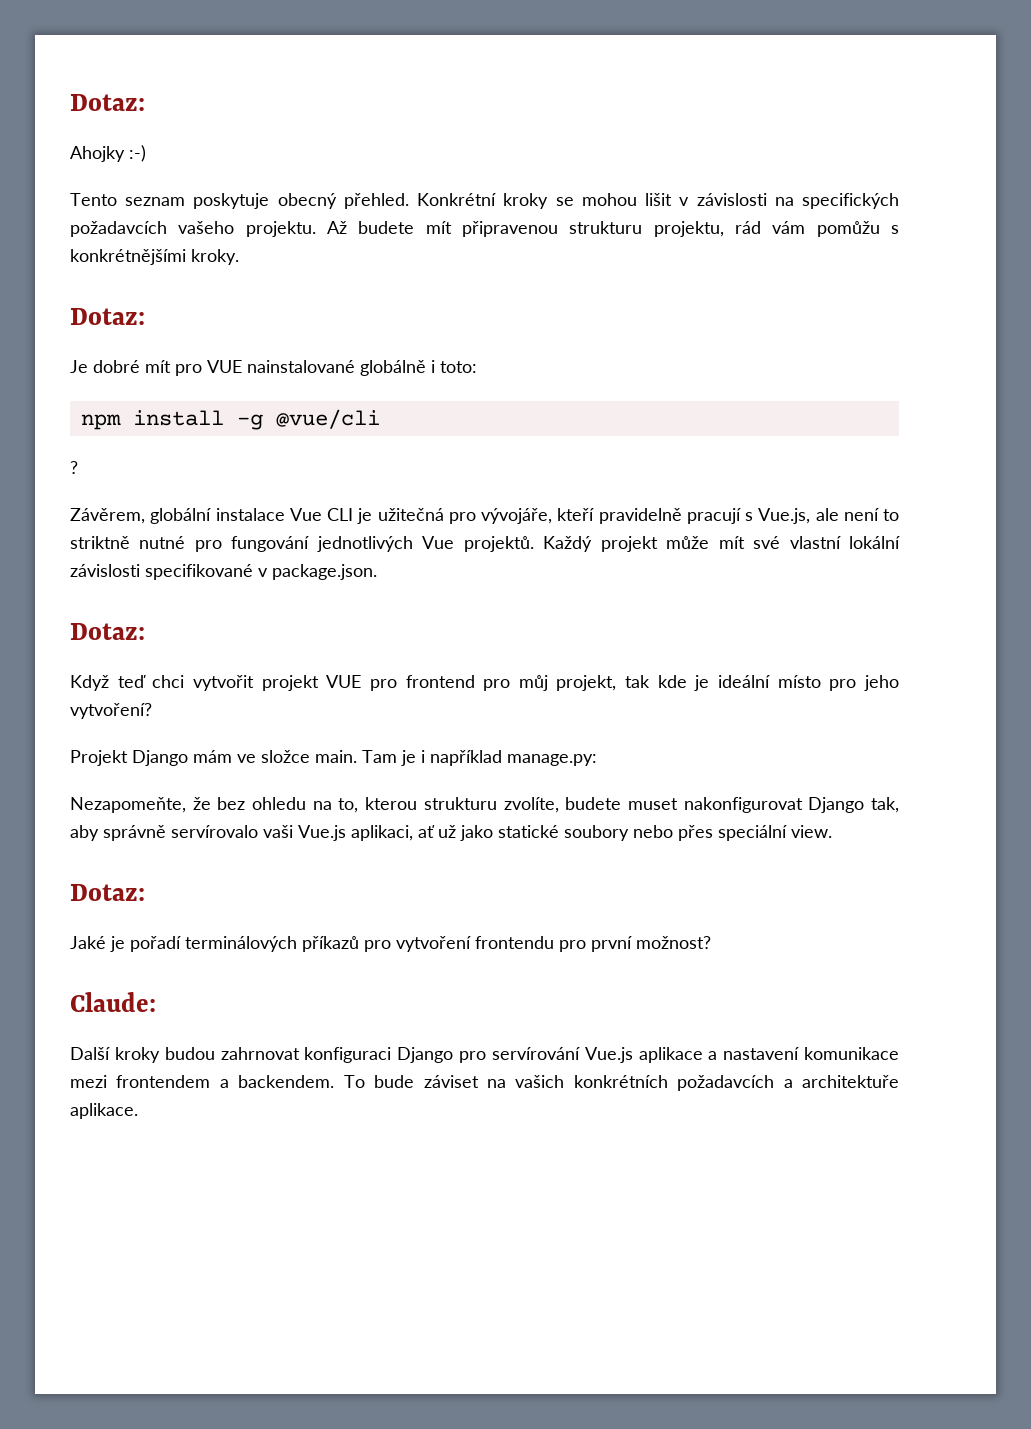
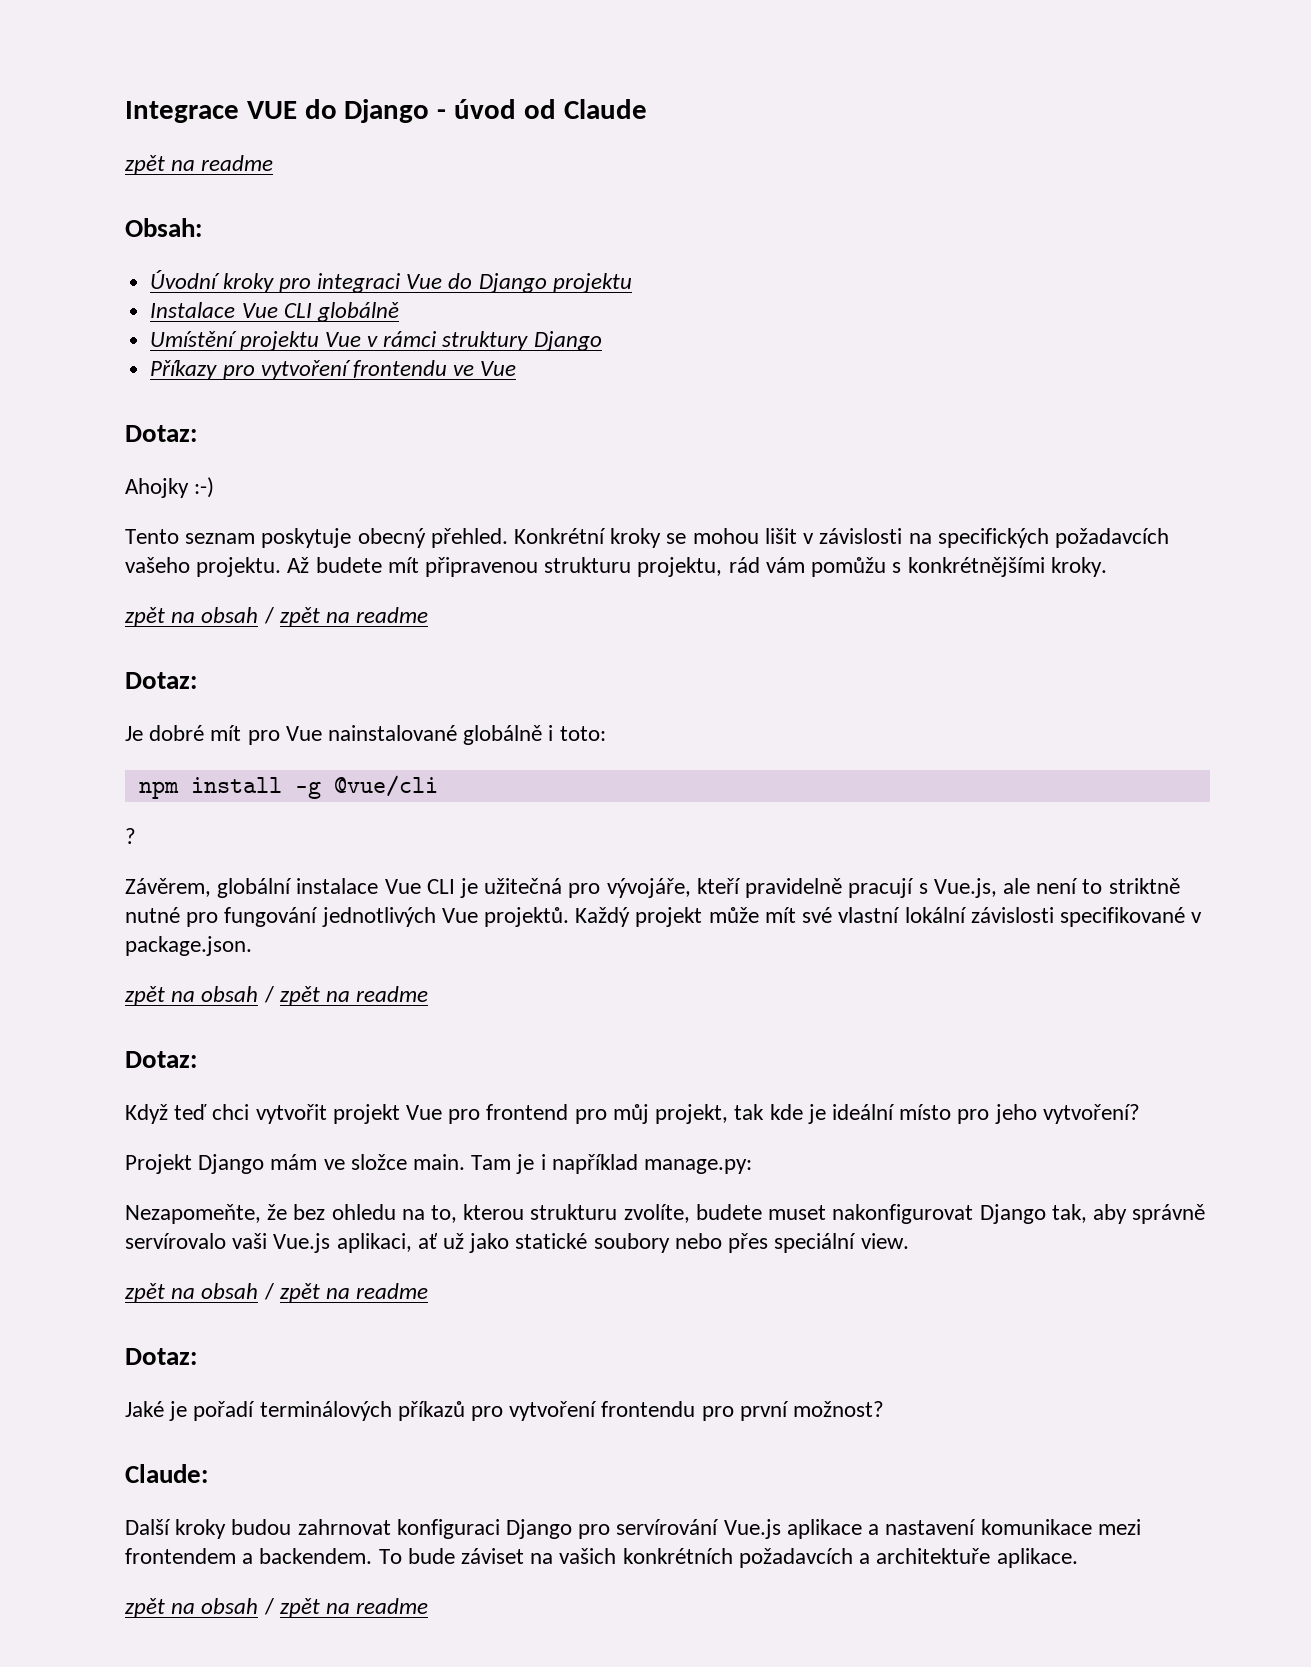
+ Integrace VUE do Django - úvod od Claude
+ zpět na readme
+ Obsah:
+ Úvodní kroky pro integraci Vue do Django projektu
+ Instalace Vue CLI globálně
+ Umístění projektu Vue v rámci struktury Django
+ Příkazy pro vytvoření frontendu ve Vue
  Až budete mít připravenou strukturu projektu, rád vám pomůžu s konkrétnějšími kroky.
+ zpět na obsah / zpět na readme
- Je dobré mít pro VUE nainstalované globálně i toto:
+ Je dobré mít pro Vue nainstalované globálně i toto:
  Každý projekt může mít své vlastní lokální závislosti specifikované v package.json.
+ zpět na obsah / zpět na readme
- Když teď chci vytvořit projekt VUE pro frontend pro můj projekt, tak kde je ideální místo pro jeho vytvoření?
+ Když teď chci vytvořit projekt Vue pro frontend pro můj projekt, tak kde je ideální místo pro jeho vytvoření?
  Nezapomeňte, že bez ohledu na to, kterou strukturu zvolíte, budete muset nakonfigurovat Django tak, aby správně servírovalo vaši Vue.js aplikaci, ať už jako statické soubory nebo přes speciální view.
+ zpět na obsah / zpět na readme
  To bude záviset na vašich konkrétních požadavcích a architektuře aplikace.
+ zpět na obsah / zpět na readme

